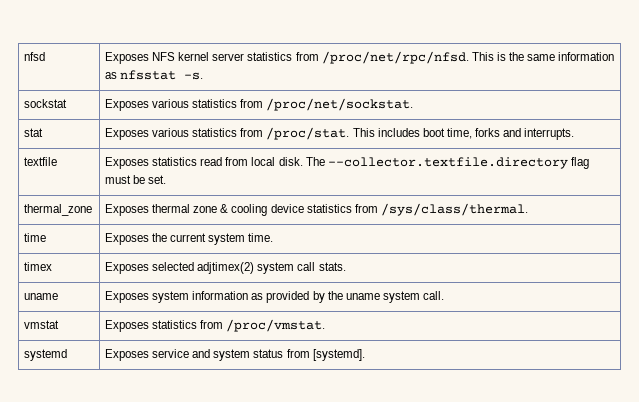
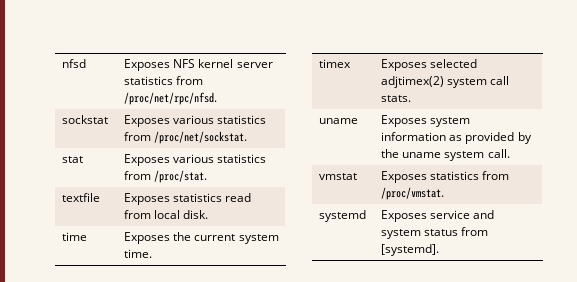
- nfsd | Exposes NFS kernel server statistics from /proc/net/rpc/nfsd. This is the same information as nfsstat -s.
+ nfsd | Exposes NFS kernel server statistics from /proc/net/rpc/nfsd.
- stat | Exposes various statistics from /proc/stat. This includes boot time, forks and interrupts.
+ stat | Exposes various statistics from /proc/stat.
- textfile | Exposes statistics read from local disk. The --collector.textfile.directory flag must be set.
- thermal_zone | Exposes thermal zone & cooling device statistics from /sys/class/thermal.
+ textfile | Exposes statistics read from local disk.

